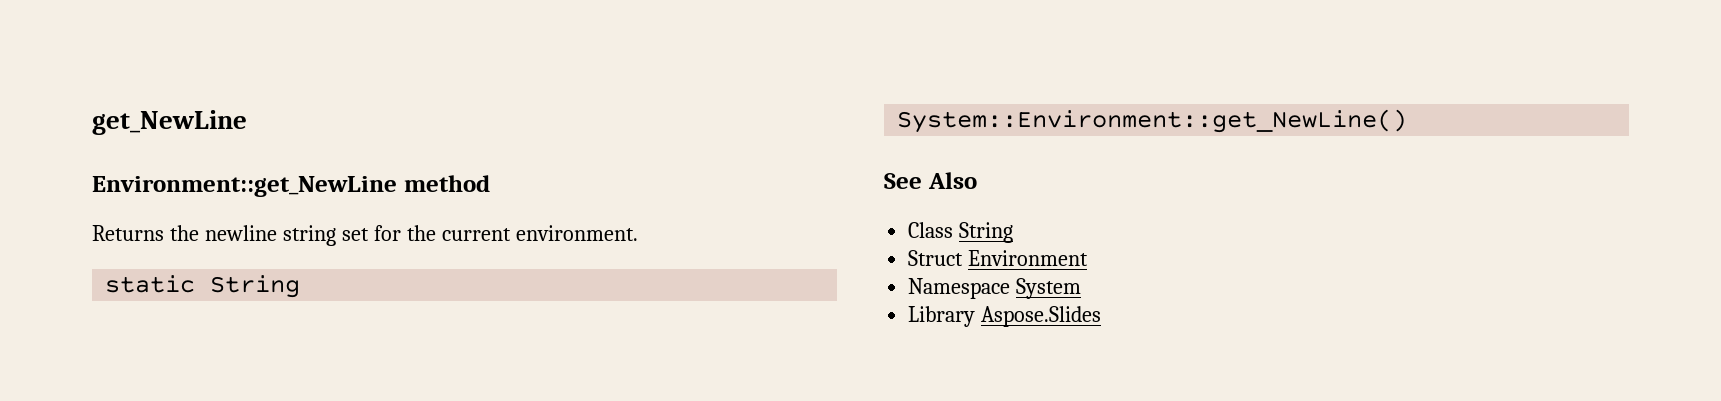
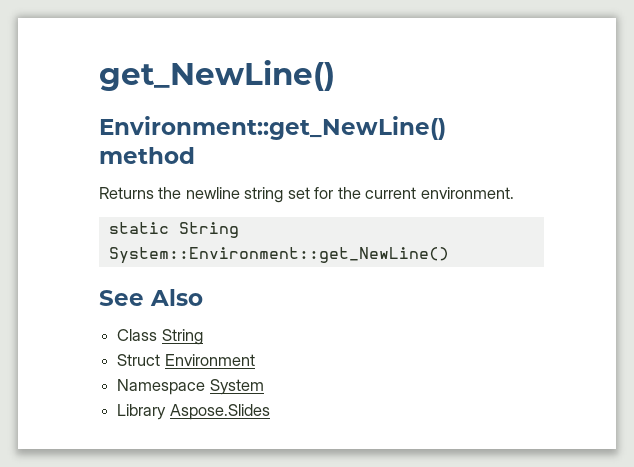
- get_NewLine
- Environment::get_NewLine method
+ get_NewLine()
+ Environment::get_NewLine() method

